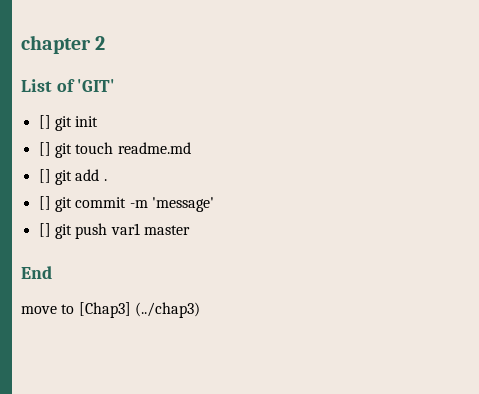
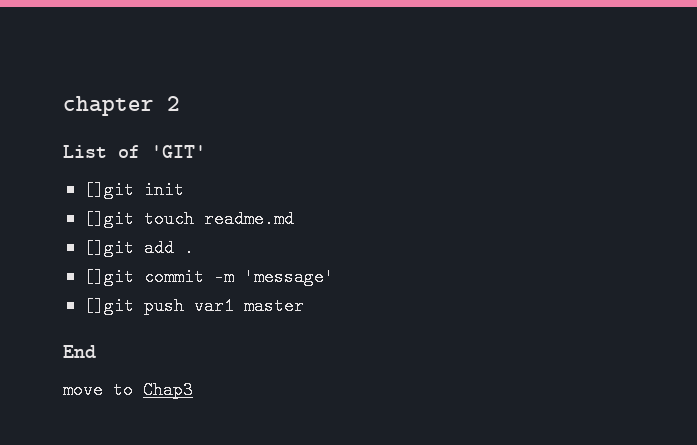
- [] git init
+ []git init
- [] git touch readme.md
+ []git touch readme.md
- [] git add .
+ []git add .
- [] git commit -m 'message'
+ []git commit -m 'message'
- [] git push var1 master
+ []git push var1 master
- move to [Chap3] (../chap3)
+ move to Chap3

